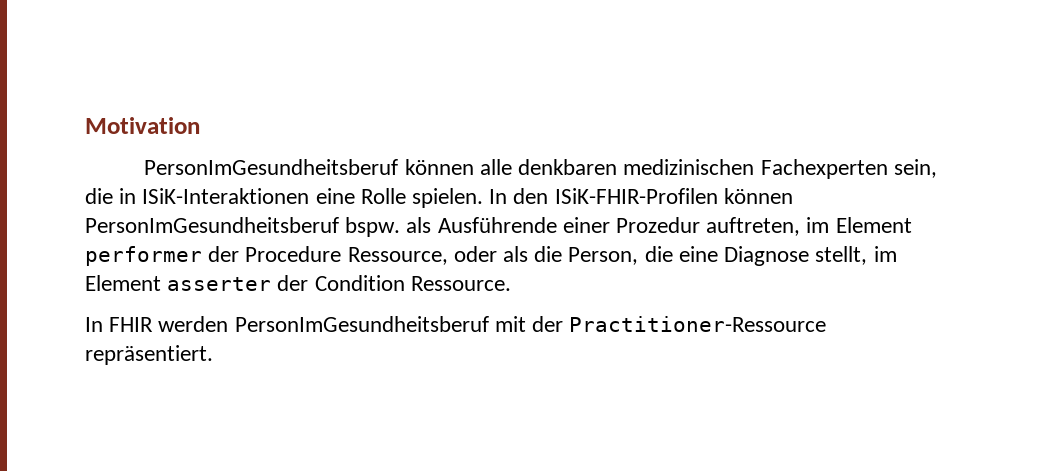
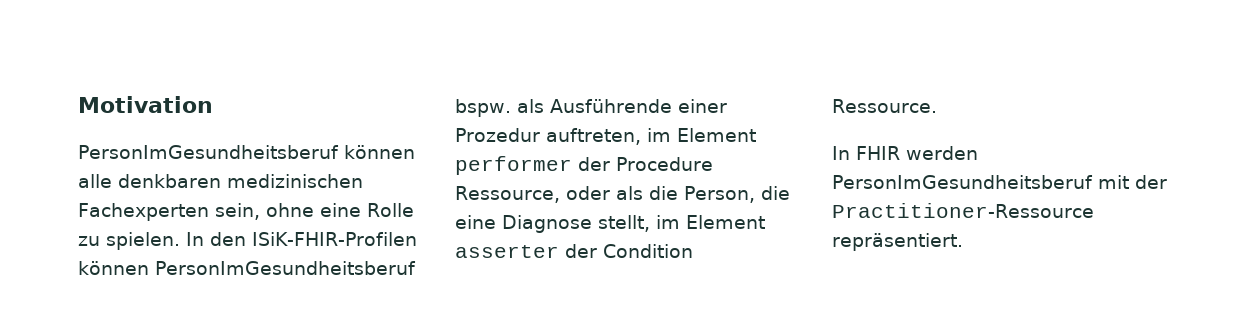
- PersonImGesundheitsberuf können alle denkbaren medizinischen Fachexperten sein, die in ISiK-Interaktionen eine Rolle spielen.
+ PersonImGesundheitsberuf können alle denkbaren medizinischen Fachexperten sein, ohne eine Rolle zu spielen.

